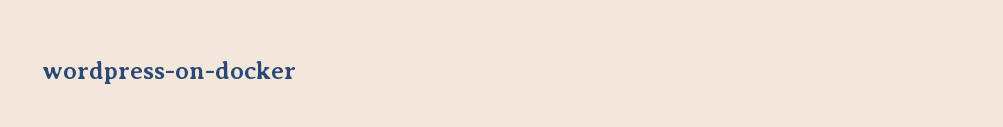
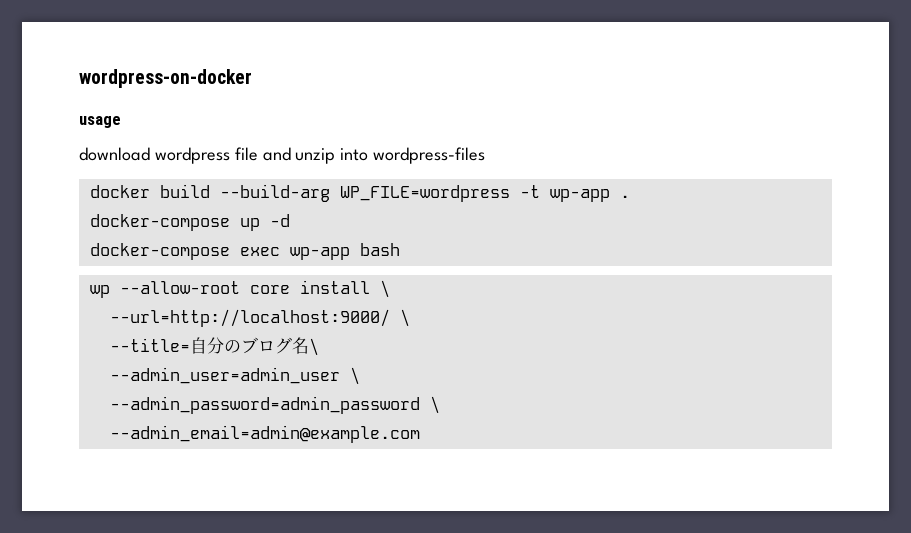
+ usage
+ download wordpress file and unzip into wordpress-files
+ docker build --build-arg WP_FILE=wordpress -t wp-app .
+ docker-compose up -d
+ docker-compose exec wp-app bash
+ wp --allow-root core install \
+ --url=http://localhost:9000/ \
+ --title=自分のブログ名\
+ --admin_user=admin_user \
+ --admin_password=admin_password \
+ --admin_email=admin@example.com

